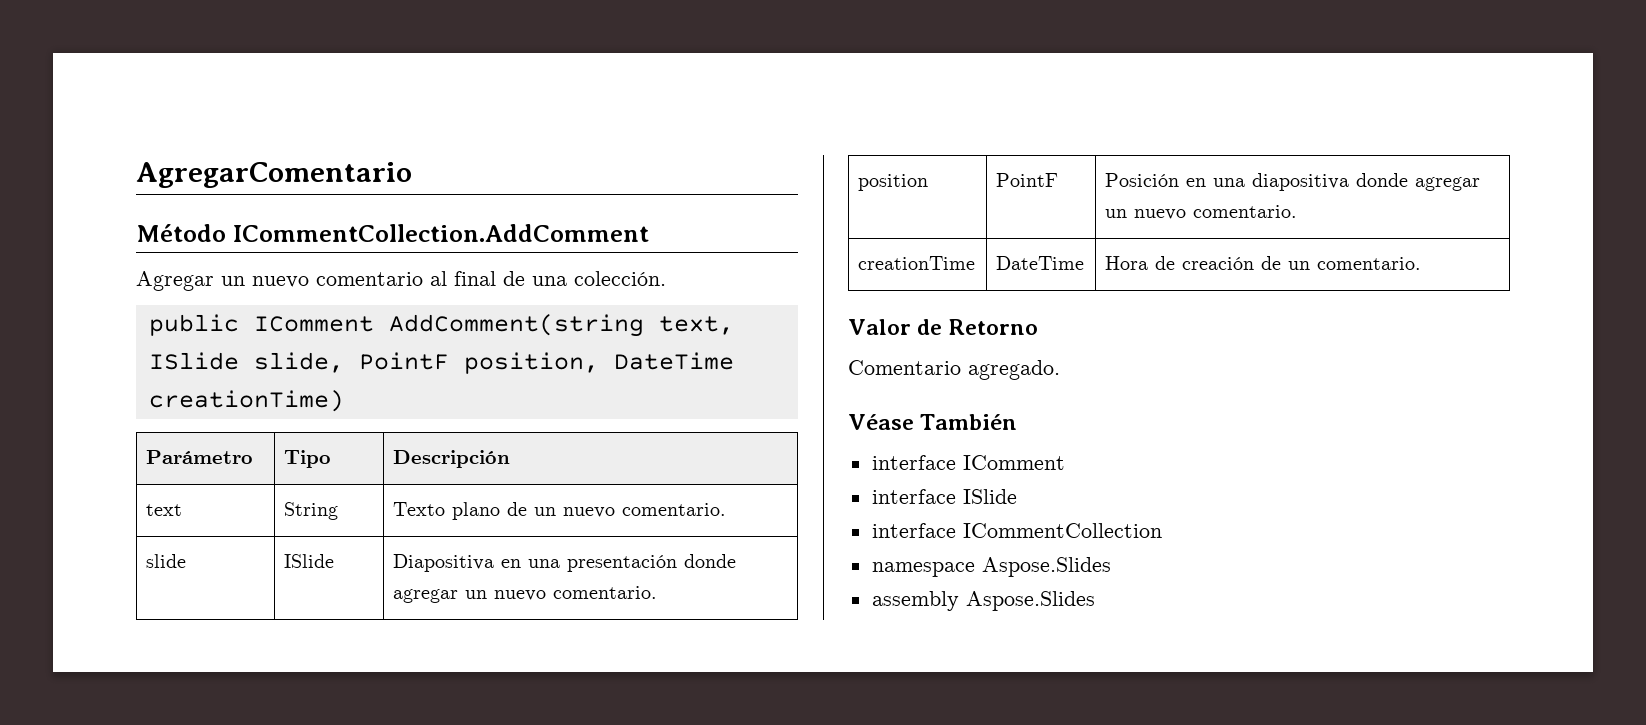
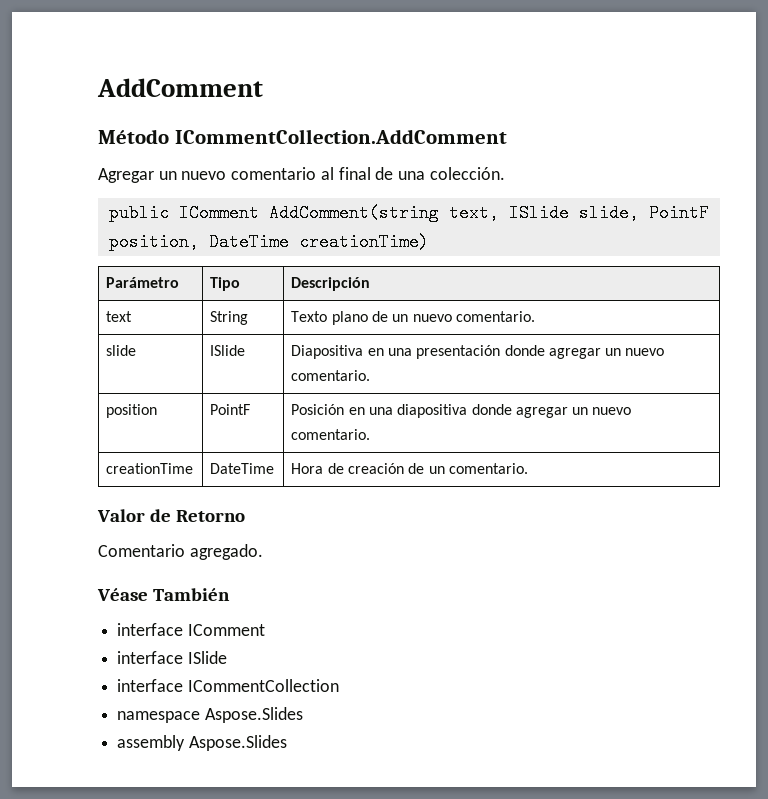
- AgregarComentario
+ AddComment

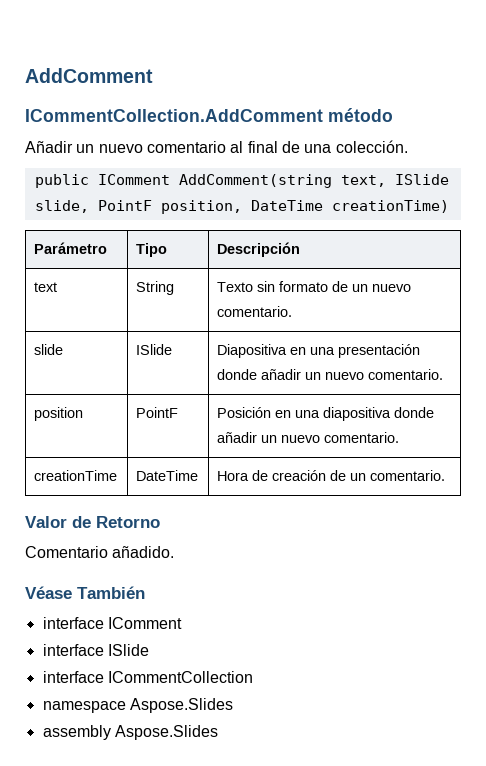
- Método ICommentCollection.AddComment
- Agregar un nuevo comentario al final de una colección.
+ ICommentCollection.AddComment método
+ Añadir un nuevo comentario al final de una colección.
- text | String | Texto plano de un nuevo comentario.
+ text | String | Texto sin formato de un nuevo comentario.
- slide | ISlide | Diapositiva en una presentación donde agregar un nuevo comentario.
+ slide | ISlide | Diapositiva en una presentación donde añadir un nuevo comentario.
- position | PointF | Posición en una diapositiva donde agregar un nuevo comentario.
+ position | PointF | Posición en una diapositiva donde añadir un nuevo comentario.
- Comentario agregado.
+ Comentario añadido.

